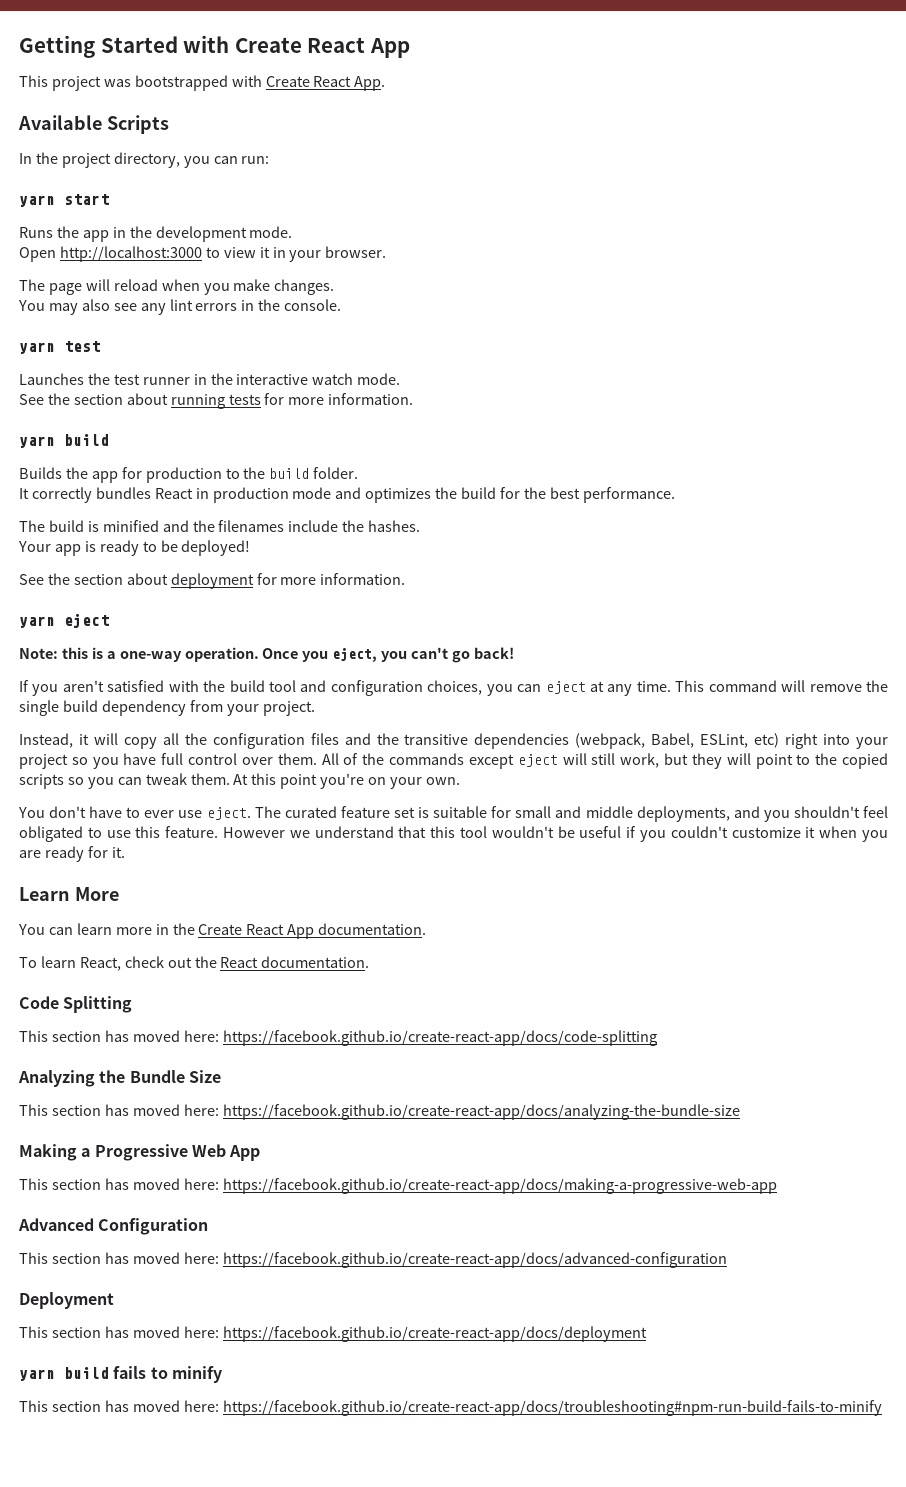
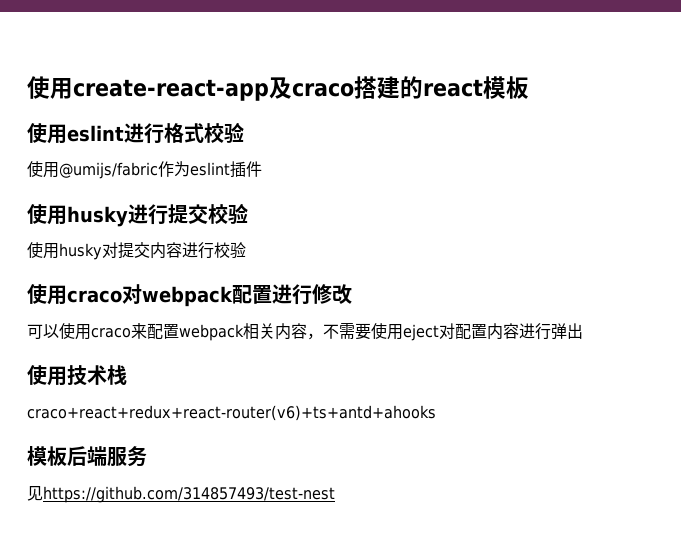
- Getting Started with Create React App
- This project was bootstrapped with Create React App.
- Available Scripts
- In the project directory, you can run:
- yarn start
- Runs the app in the development mode.
- Open http://localhost:3000 to view it in your browser.
- The page will reload when you make changes.
- You may also see any lint errors in the console.
- yarn test
- Launches the test runner in the interactive watch mode.
- See the section about running tests for more information.
- yarn build
- Builds the app for production to the build folder.
- It correctly bundles React in production mode and optimizes the build for the best performance.
- The build is minified and the filenames include the hashes.
- Your app is ready to be deployed!
- See the section about deployment for more information.
- yarn eject
- Note: this is a one-way operation. Once you eject, you can't go back!
- If you aren't satisfied with the build tool and configuration choices, you can eject at any time. This command will remove the single build dependency from your project.
- Instead, it will copy all the configuration files and the transitive dependencies (webpack, Babel, ESLint, etc) right into your project so you have full control over them. All of the commands except eject will still work, but they will point to the copied scripts so you can tweak them. At this point you're on your own.
- You don't have to ever use eject. The curated feature set is suitable for small and middle deployments, and you shouldn't feel obligated to use this feature. However we understand that this tool wouldn't be useful if you couldn't customize it when you are ready for it.
- Learn More
- You can learn more in the Create React App documentation.
- To learn React, check out the React documentation.
- Code Splitting
- This section has moved here: https://facebook.github.io/create-react-app/docs/code-splitting
- Analyzing the Bundle Size
- This section has moved here: https://facebook.github.io/create-react-app/docs/analyzing-the-bundle-size
- Making a Progressive Web App
- This section has moved here: https://facebook.github.io/create-react-app/docs/making-a-progressive-web-app
- Advanced Configuration
- This section has moved here: https://facebook.github.io/create-react-app/docs/advanced-configuration
- Deployment
- This section has moved here: https://facebook.github.io/create-react-app/docs/deployment
- yarn build fails to minify
- This section has moved here: https://facebook.github.io/create-react-app/docs/troubleshooting#npm-run-build-fails-to-minify
+ 使用create-react-app及craco搭建的react模板
+ 使用eslint进行格式校验
+ 使用@umijs/fabric作为eslint插件
+ 使用husky进行提交校验
+ 使用husky对提交内容进行校验
+ 使用craco对webpack配置进行修改
+ 可以使用craco来配置webpack相关内容，不需要使用eject对配置内容进行弹出
+ 使用技术栈
+ craco+react+redux+react-router(v6)+ts+antd+ahooks
+ 模板后端服务
+ 见https://github.com/314857493/test-nest

